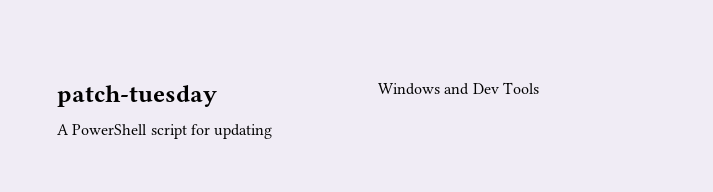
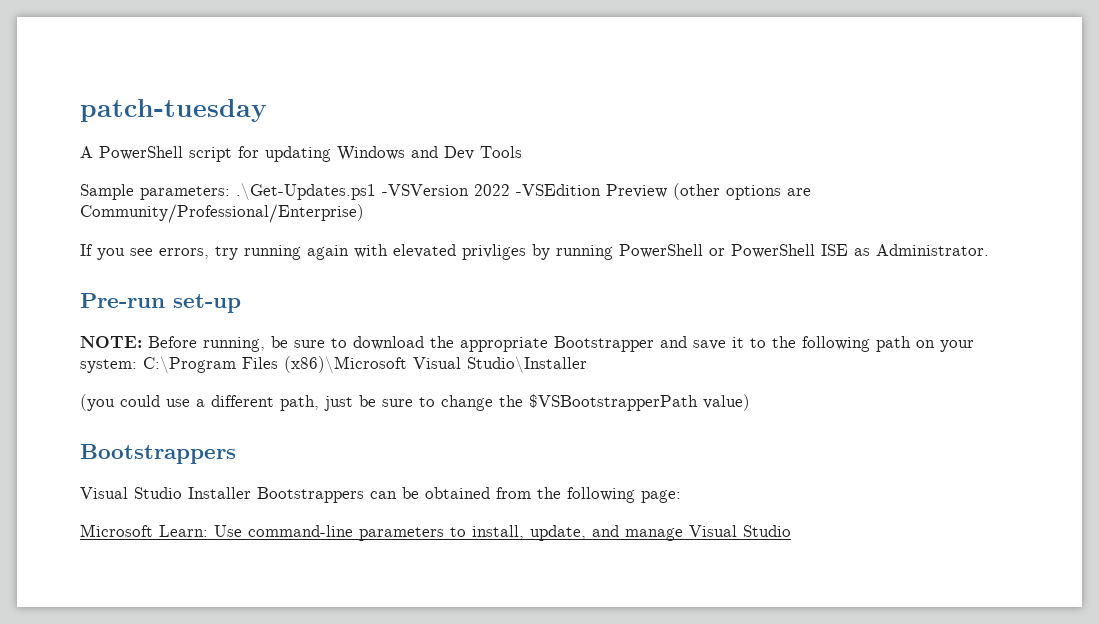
+ Sample parameters: .\Get-Updates.ps1 -VSVersion 2022 -VSEdition Preview (other options are Community/Professional/Enterprise)
+ If you see errors, try running again with elevated privliges by running PowerShell or PowerShell ISE as Administrator.
+ Pre-run set-up
+ NOTE: Before running, be sure to download the appropriate Bootstrapper and save it to the following path on your system: C:\Program Files (x86)\Microsoft Visual Studio\Installer
+ (you could use a different path, just be sure to change the $VSBootstrapperPath value)
+ Bootstrappers
+ Visual Studio Installer Bootstrappers can be obtained from the following page:
+ Microsoft Learn: Use command-line parameters to install, update, and manage Visual Studio

